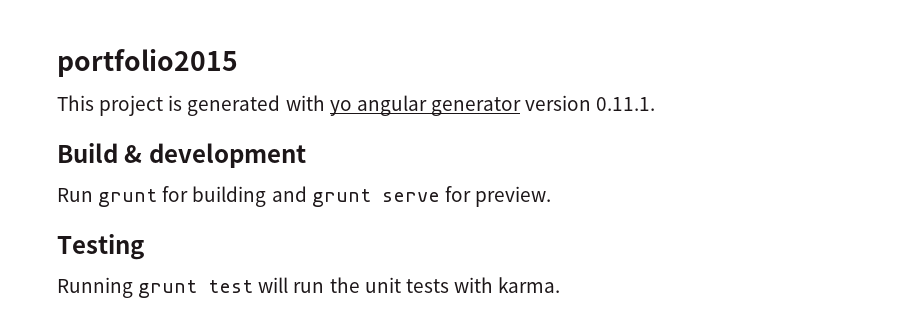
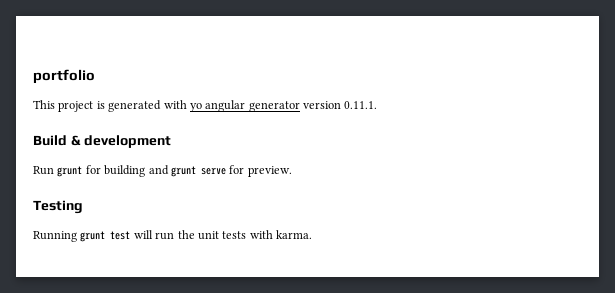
- portfolio2015
+ portfolio

